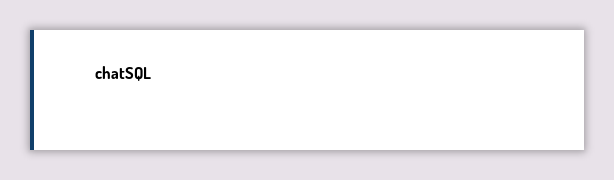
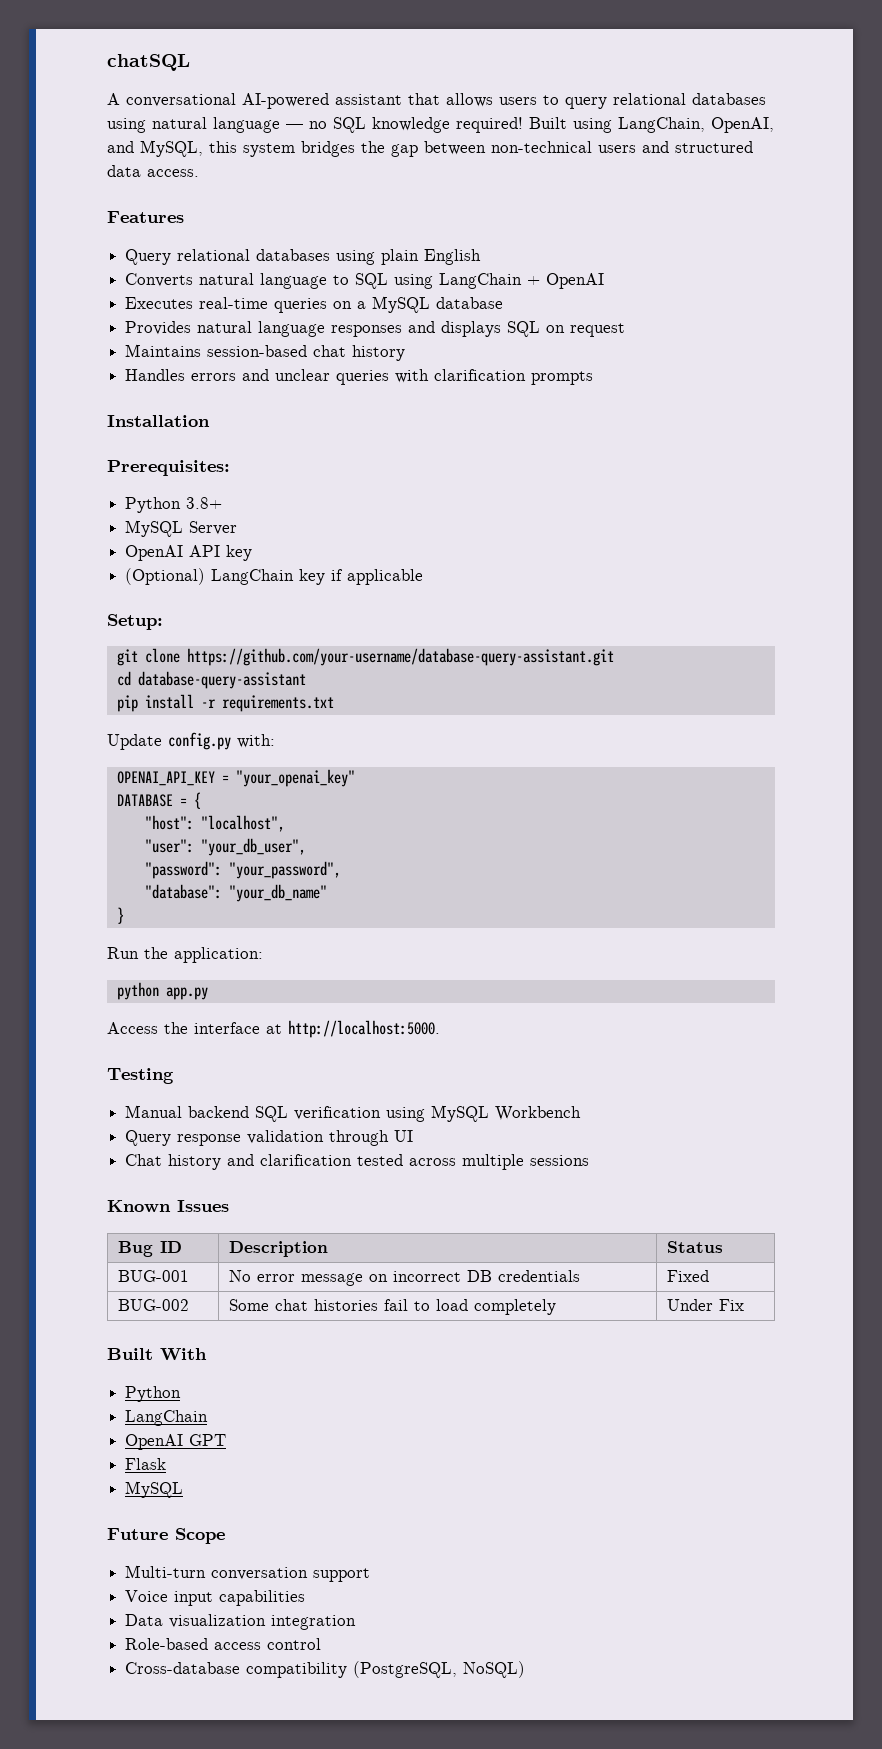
+ A conversational AI-powered assistant that allows users to query relational databases using natural language — no SQL knowledge required! Built using LangChain, OpenAI, and MySQL, this system bridges the gap between non-technical users and structured data access.
+ Features
+ Query relational databases using plain English
+ Converts natural language to SQL using LangChain + OpenAI
+ Executes real-time queries on a MySQL database
+ Provides natural language responses and displays SQL on request
+ Maintains session-based chat history
+ Handles errors and unclear queries with clarification prompts
+ Installation
+ Prerequisites:
+ Python 3.8+
+ MySQL Server
+ OpenAI API key
+ (Optional) LangChain key if applicable
+ Setup:
+ git clone https://github.com/your-username/database-query-assistant.git
+ cd database-query-assistant
+ pip install -r requirements.txt
+ Update config.py with:
+ OPENAI_API_KEY = "your_openai_key"
+ DATABASE = {
+ "host": "localhost",
+ "user": "your_db_user",
+ "password": "your_password",
+ "database": "your_db_name"
+ }
+ Run the application:
+ python app.py
+ Access the interface at http://localhost:5000.
+ Testing
+ Manual backend SQL verification using MySQL Workbench
+ Query response validation through UI
+ Chat history and clarification tested across multiple sessions
+ Known Issues
+ Bug ID | Description | Status
+ BUG-001 | No error message on incorrect DB credentials | Fixed
+ BUG-002 | Some chat histories fail to load completely | Under Fix
+ Built With
+ Python
+ LangChain
+ OpenAI GPT
+ Flask
+ MySQL
+ Future Scope
+ Multi-turn conversation support
+ Voice input capabilities
+ Data visualization integration
+ Role-based access control
+ Cross-database compatibility (PostgreSQL, NoSQL)

